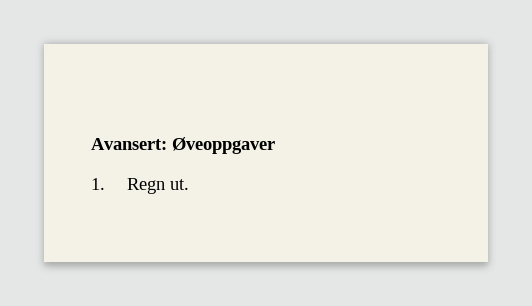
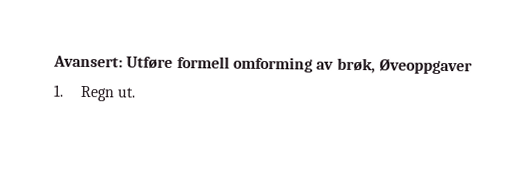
- Avansert: Øveoppgaver
+ Avansert: Utføre formell omforming av brøk, Øveoppgaver

